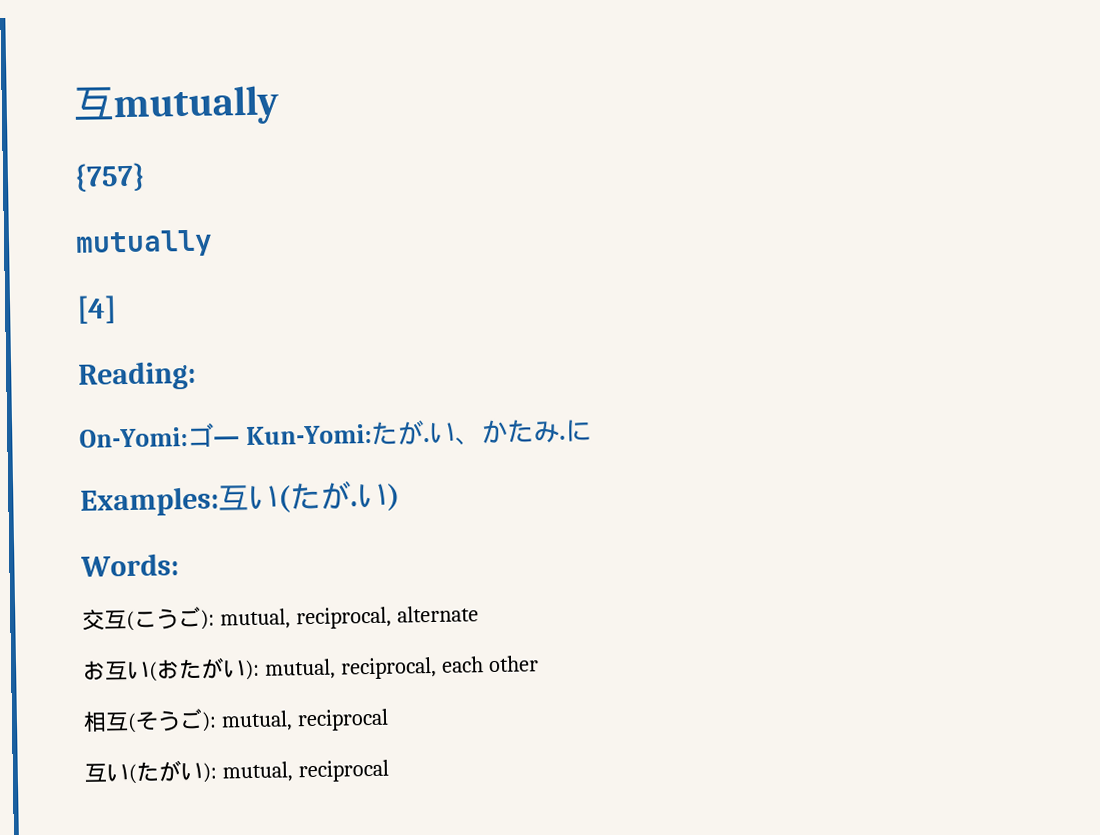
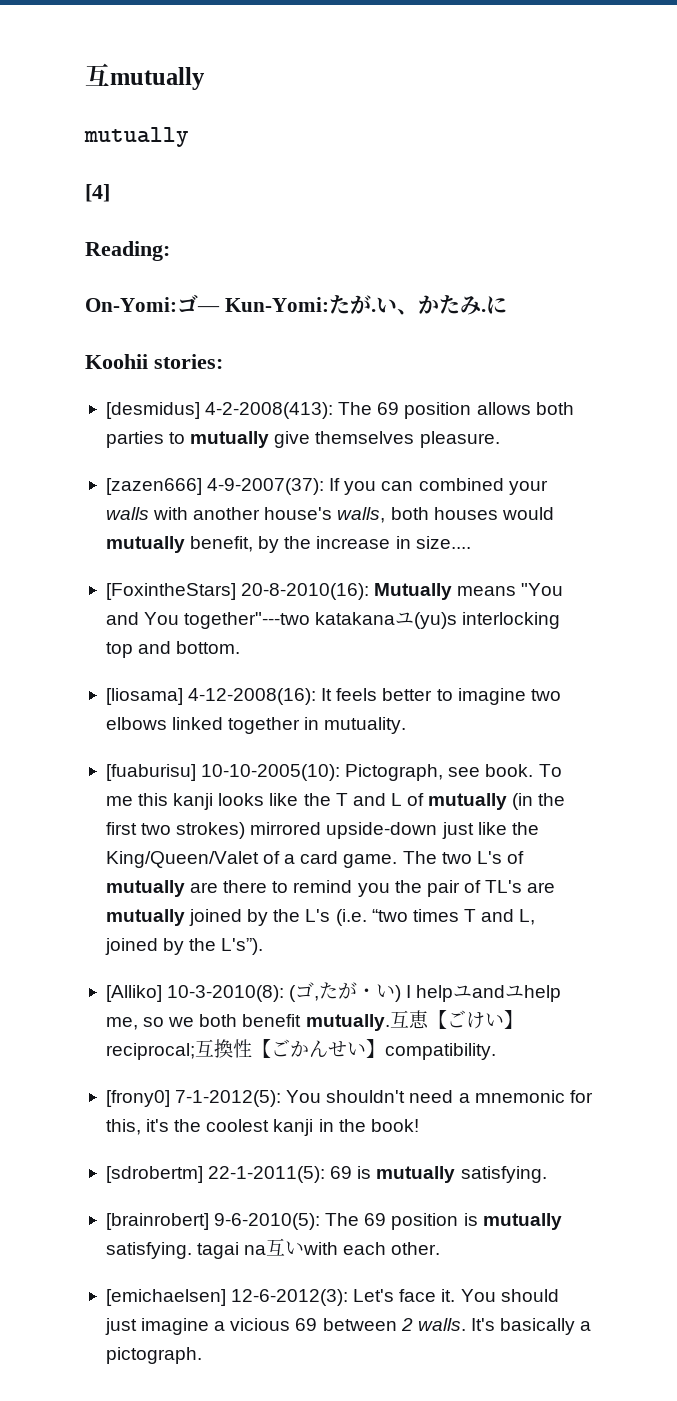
- {757}
- Examples:互い(たが.い)
- Words:
- 交互(こうご): mutual, reciprocal, alternate
- お互い(おたがい): mutual, reciprocal, each other
- 相互(そうご): mutual, reciprocal
- 互い(たがい): mutual, reciprocal
+ Koohii stories:
+ [desmidus] 4-2-2008(413): The 69 position allows both parties to mutually give themselves pleasure.
+ [zazen666] 4-9-2007(37): If you can combined your walls with another house's walls, both houses would mutually benefit, by the increase in size....
+ [FoxintheStars] 20-8-2010(16): Mutually means "You and You together"---two katakanaユ(yu)s interlocking top and bottom.
+ [liosama] 4-12-2008(16): It feels better to imagine two elbows linked together in mutuality.
+ [fuaburisu] 10-10-2005(10): Pictograph, see book. To me this kanji looks like the T and L of mutually (in the first two strokes) mirrored upside-down just like the King/Queen/Valet of a card game. The two L's of mutually are there to remind you the pair of TL's are mutually joined by the L's (i.e. “two times T and L, joined by the L's”).
+ [Alliko] 10-3-2010(8): (ゴ,たが・い) I helpユandユhelp me, so we both benefit mutually.互恵【ごけい】reciprocal;互換性【ごかんせい】compatibility.
+ [frony0] 7-1-2012(5): You shouldn't need a mnemonic for this, it's the coolest kanji in the book!
+ [sdrobertm] 22-1-2011(5): 69 is mutually satisfying.
+ [brainrobert] 9-6-2010(5): The 69 position is mutually satisfying. tagai na互いwith each other.
+ [emichaelsen] 12-6-2012(3): Let's face it. You should just imagine a vicious 69 between 2 walls. It's basically a pictograph.

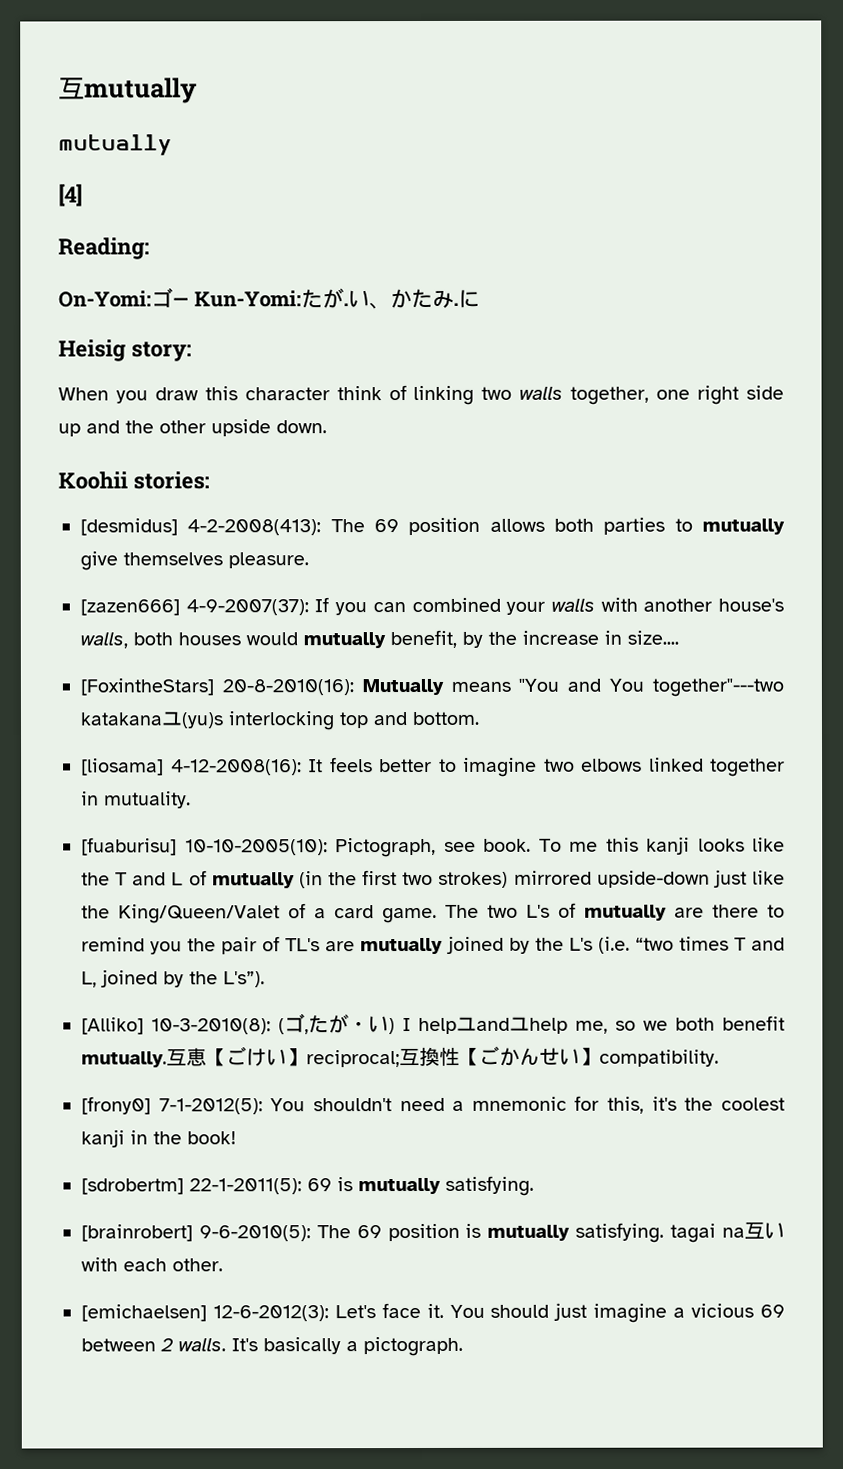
+ Heisig story:
+ When you draw this character think of linking two walls together, one right side up and the other upside down.

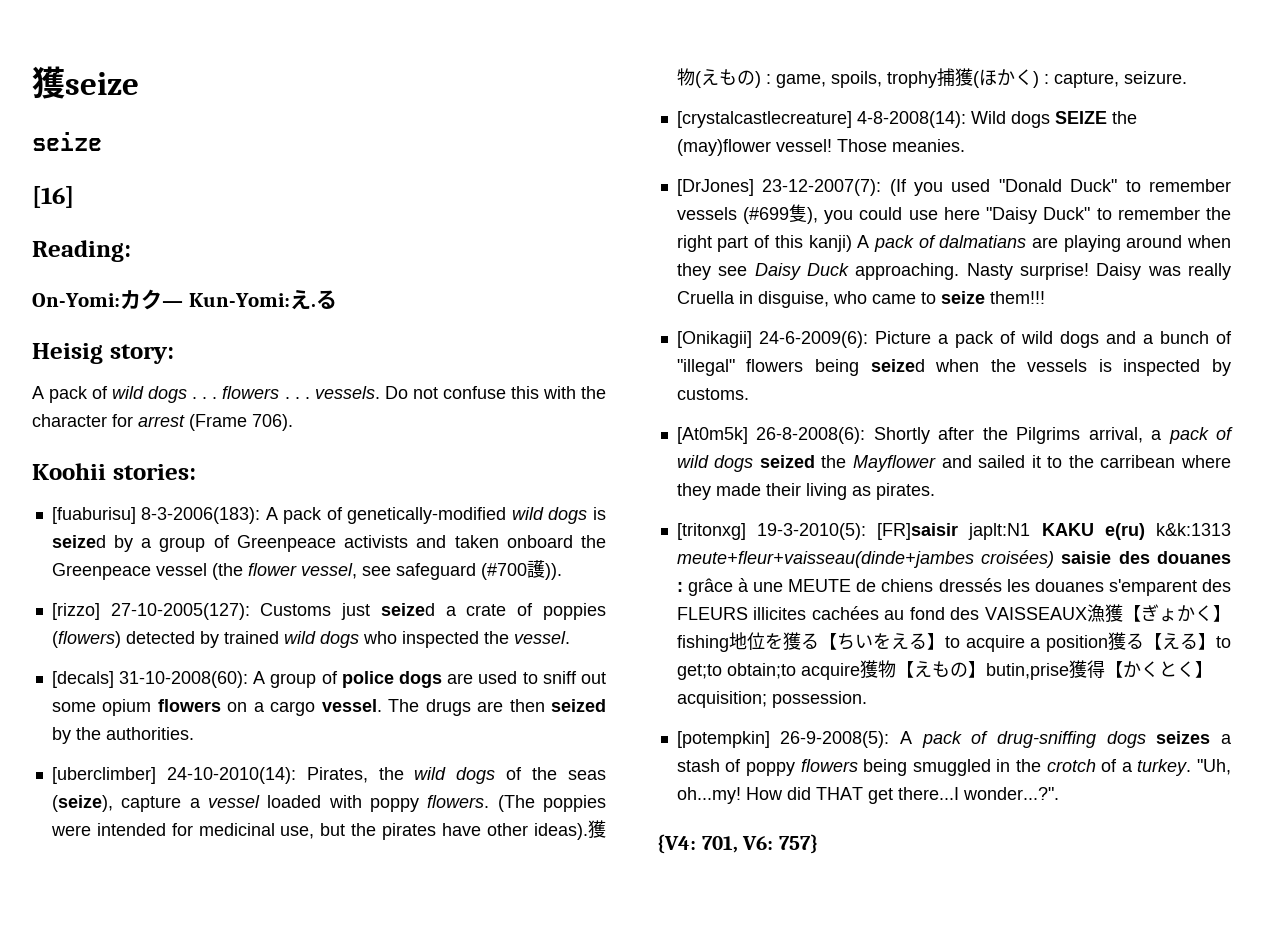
- 互mutually
- mutually
- [4]
+ 獲seize
+ seize
+ [16]
- On-Yomi:ゴ— Kun-Yomi:たが.い、かたみ.に
+ On-Yomi:カク— Kun-Yomi:え.る
  Heisig story:
- When you draw this character think of linking two walls together, one right side up and the other upside down.
+ A pack of wild dogs . . . flowers . . . vessels. Do not confuse this with the character for arrest (Frame 706).
  Koohii stories:
- [desmidus] 4-2-2008(413): The 69 position allows both parties to mutually give themselves pleasure.
- [zazen666] 4-9-2007(37): If you can combined your walls with another house's walls, both houses would mutually benefit, by the increase in size....
- [FoxintheStars] 20-8-2010(16): Mutually means "You and You together"---two katakanaユ(yu)s interlocking top and bottom.
- [liosama] 4-12-2008(16): It feels better to imagine two elbows linked together in mutuality.
- [fuaburisu] 10-10-2005(10): Pictograph, see book. To me this kanji looks like the T and L of mutually (in the first two strokes) mirrored upside-down just like the King/Queen/Valet of a card game. The two L's of mutually are there to remind you the pair of TL's are mutually joined by the L's (i.e. “two times T and L, joined by the L's”).
- [Alliko] 10-3-2010(8): (ゴ,たが・い) I helpユandユhelp me, so we both benefit mutually.互恵【ごけい】reciprocal;互換性【ごかんせい】compatibility.
- [frony0] 7-1-2012(5): You shouldn't need a mnemonic for this, it's the coolest kanji in the book!
- [sdrobertm] 22-1-2011(5): 69 is mutually satisfying.
- [brainrobert] 9-6-2010(5): The 69 position is mutually satisfying. tagai na互いwith each other.
- [emichaelsen] 12-6-2012(3): Let's face it. You should just imagine a vicious 69 between 2 walls. It's basically a pictograph.
+ [fuaburisu] 8-3-2006(183): A pack of genetically-modified wild dogs is seized by a group of Greenpeace activists and taken onboard the Greenpeace vessel (the flower vessel, see safeguard (#700護)).
+ [rizzo] 27-10-2005(127): Customs just seized a crate of poppies (flowers) detected by trained wild dogs who inspected the vessel.
+ [decals] 31-10-2008(60): A group of police dogs are used to sniff out some opium flowers on a cargo vessel. The drugs are then seized by the authorities.
+ [uberclimber] 24-10-2010(14): Pirates, the wild dogs of the seas (seize), capture a vessel loaded with poppy flowers. (The poppies were intended for medicinal use, but the pirates have other ideas).獲物(えもの) : game, spoils, trophy捕獲(ほかく) : capture, seizure.
+ [crystalcastlecreature] 4-8-2008(14): Wild dogs SEIZE the (may)flower vessel! Those meanies.
+ [DrJones] 23-12-2007(7): (If you used "Donald Duck" to remember vessels (#699隻), you could use here "Daisy Duck" to remember the right part of this kanji) A pack of dalmatians are playing around when they see Daisy Duck approaching. Nasty surprise! Daisy was really Cruella in disguise, who came to seize them!!!
+ [Onikagii] 24-6-2009(6): Picture a pack of wild dogs and a bunch of "illegal" flowers being seized when the vessels is inspected by customs.
+ [At0m5k] 26-8-2008(6): Shortly after the Pilgrims arrival, a pack of wild dogs seized the Mayflower and sailed it to the carribean where they made their living as pirates.
+ [tritonxg] 19-3-2010(5): [FR]saisir japlt:N1 KAKU e(ru) k&k:1313 meute+fleur+vaisseau(dinde+jambes croisées) saisie des douanes : grâce à une MEUTE de chiens dressés les douanes s'emparent des FLEURS illicites cachées au fond des VAISSEAUX漁獲【ぎょかく】fishing地位を獲る【ちいをえる】to acquire a position獲る【える】to get;to obtain;to acquire獲物【えもの】butin,prise獲得【かくとく】acquisition; possession.
+ [potempkin] 26-9-2008(5): A pack of drug-sniffing dogs seizes a stash of poppy flowers being smuggled in the crotch of a turkey. "Uh, oh...my! How did THAT get there...I wonder...?".
+ {V4: 701, V6: 757}

